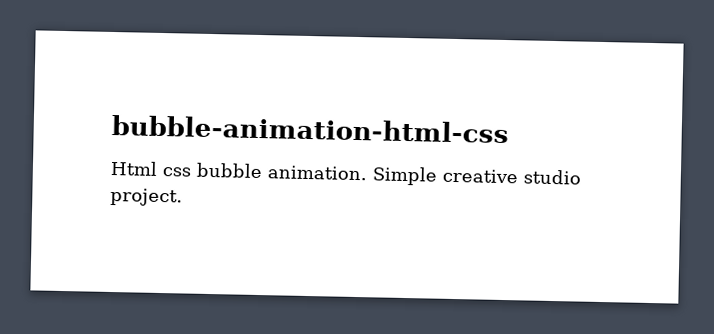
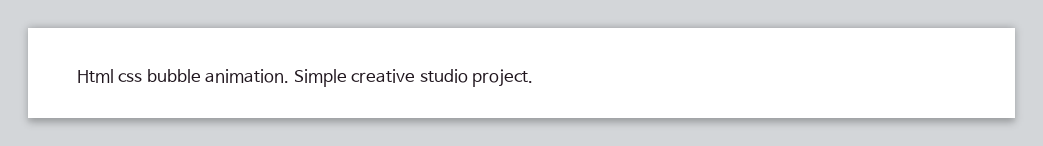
- bubble-animation-html-css

